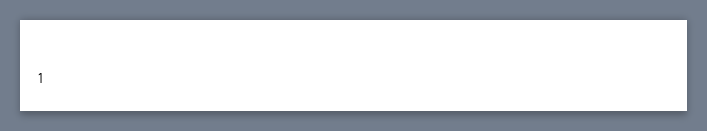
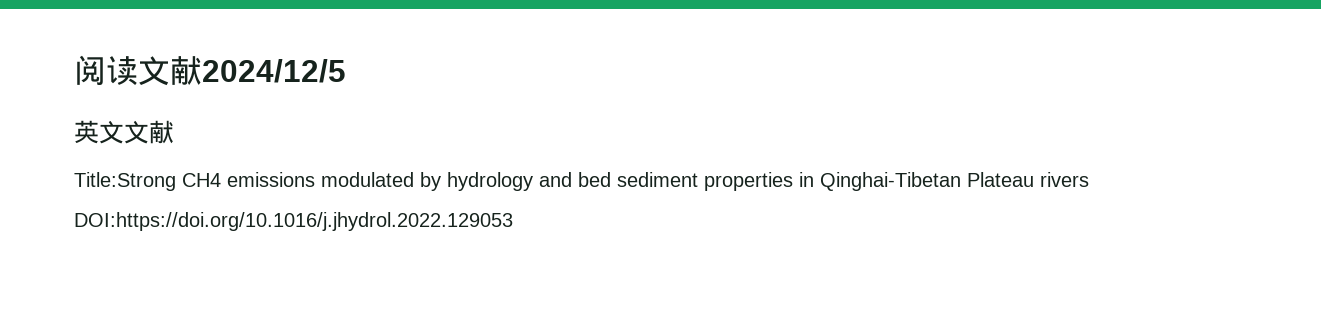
- 1
+ 阅读文献2024/12/5
+ 英文文献
+ Title:Strong CH4 emissions modulated by hydrology and bed sediment properties in Qinghai-Tibetan Plateau rivers
+ DOI:https://doi.org/10.1016/j.jhydrol.2022.129053

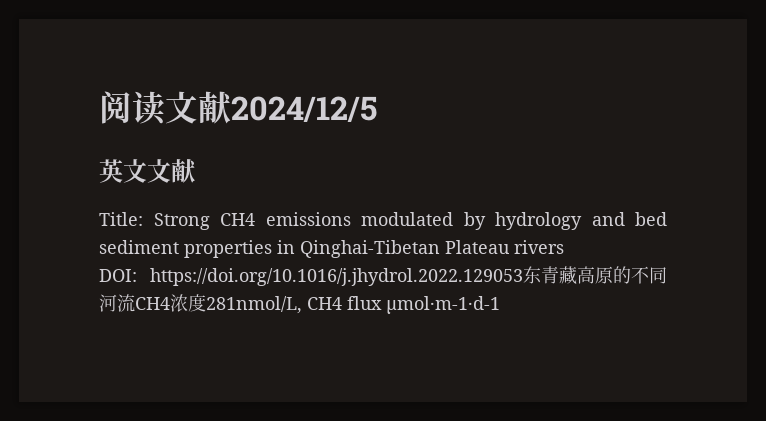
- Title:Strong CH4 emissions modulated by hydrology and bed sediment properties in Qinghai-Tibetan Plateau rivers
+ Title: Strong CH4 emissions modulated by hydrology and bed sediment properties in Qinghai-Tibetan Plateau rivers
- DOI:https://doi.org/10.1016/j.jhydrol.2022.129053
+ DOI: https://doi.org/10.1016/j.jhydrol.2022.129053东青藏高原的不同河流CH4浓度281nmol/L, CH4 flux μmol·m-1·d-1

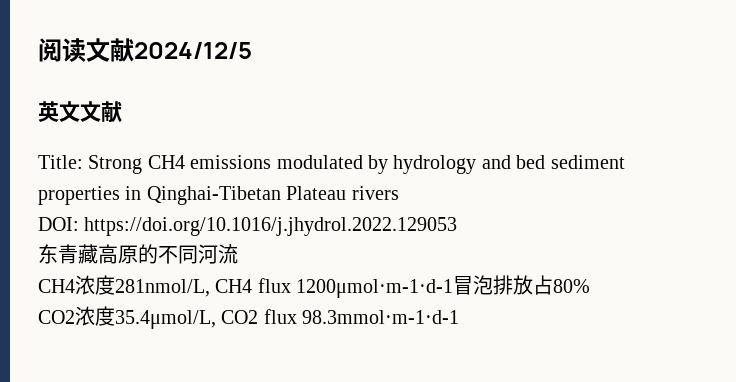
- DOI: https://doi.org/10.1016/j.jhydrol.2022.129053东青藏高原的不同河流CH4浓度281nmol/L, CH4 flux μmol·m-1·d-1
+ DOI: https://doi.org/10.1016/j.jhydrol.2022.129053
+ 东青藏高原的不同河流
+ CH4浓度281nmol/L, CH4 flux 1200μmol·m-1·d-1冒泡排放占80%
+ CO2浓度35.4μmol/L, CO2 flux 98.3mmol·m-1·d-1

